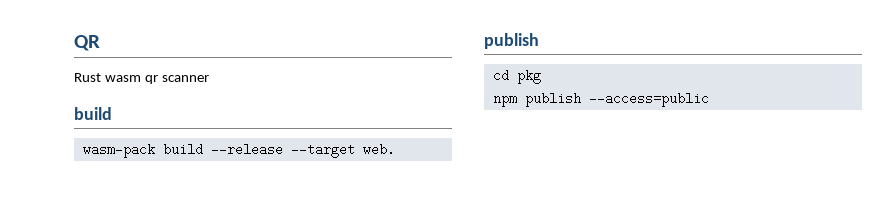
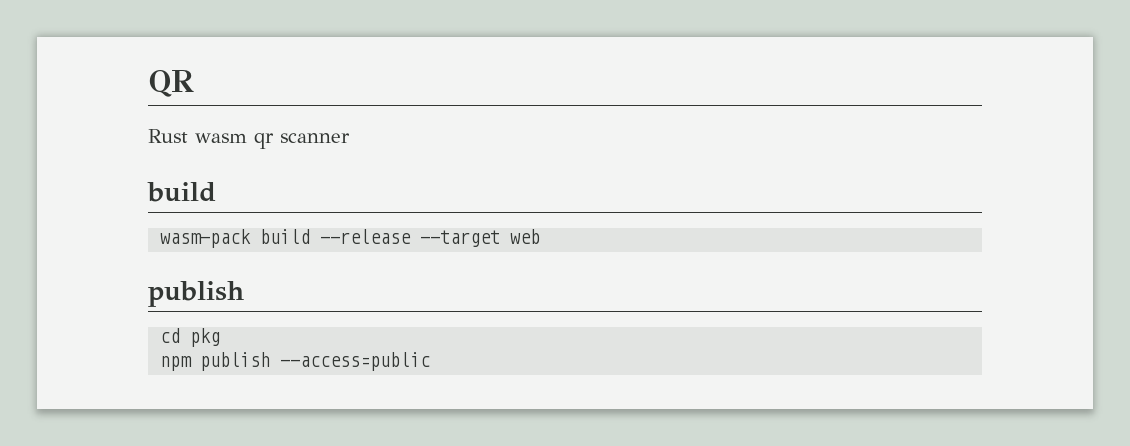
- wasm-pack build --release --target web.
+ wasm-pack build --release --target web

